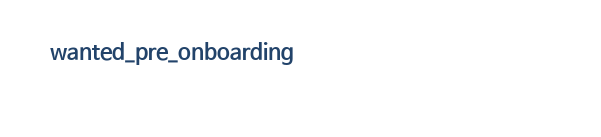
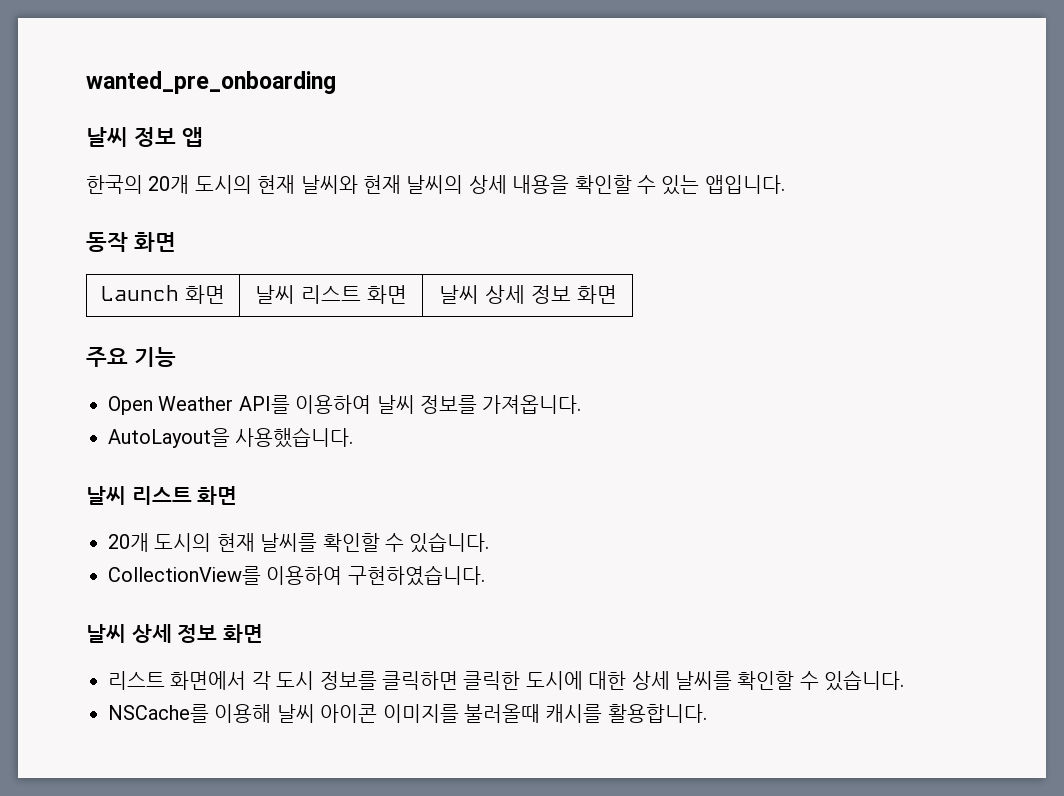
+ 날씨 정보 앱
+ 한국의 20개 도시의 현재 날씨와 현재 날씨의 상세 내용을 확인할 수 있는 앱입니다.
+ 동작 화면
+ Launch 화면 | 날씨 리스트 화면 | 날씨 상세 정보 화면
+ 주요 기능
+ Open Weather API를 이용하여 날씨 정보를 가져옵니다.
+ AutoLayout을 사용했습니다.
+ 날씨 리스트 화면
+ 20개 도시의 현재 날씨를 확인할 수 있습니다.
+ CollectionView를 이용하여 구현하였습니다.
+ 날씨 상세 정보 화면
+ 리스트 화면에서 각 도시 정보를 클릭하면 클릭한 도시에 대한 상세 날씨를 확인할 수 있습니다.
+ NSCache를 이용해 날씨 아이콘 이미지를 불러올때 캐시를 활용합니다.

